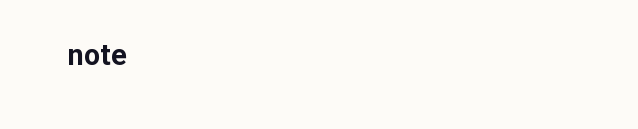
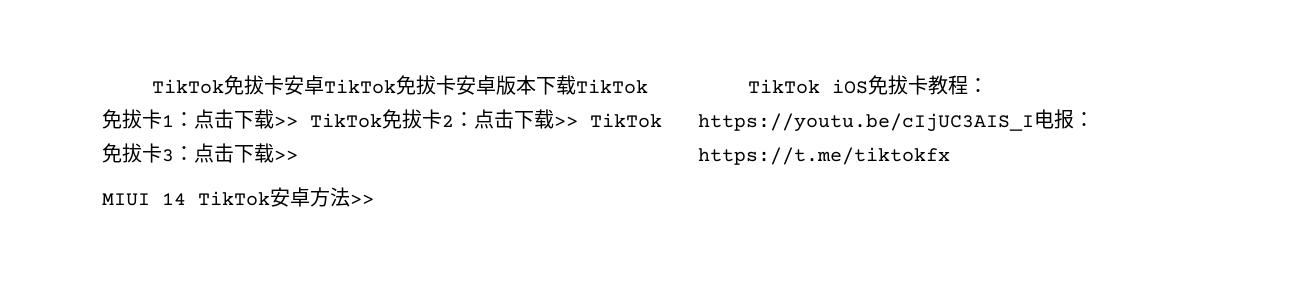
- note
+ TikTok免拔卡安卓TikTok免拔卡安卓版本下载TikTok免拔卡1：点击下载>> TikTok免拔卡2：点击下载>> TikTok免拔卡3：点击下载>>
+ MIUI 14 TikTok安卓方法>>
+ TikTok iOS免拔卡教程：https://youtu.be/cIjUC3AIS_I电报：https://t.me/tiktokfx

